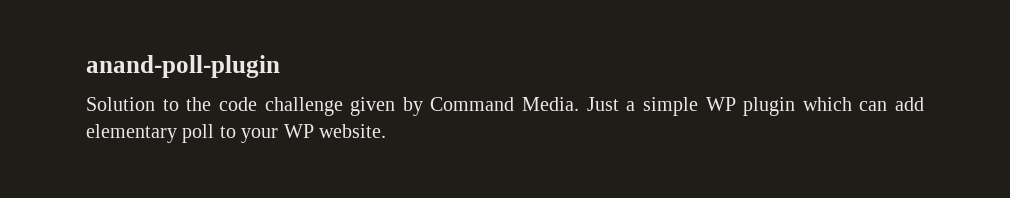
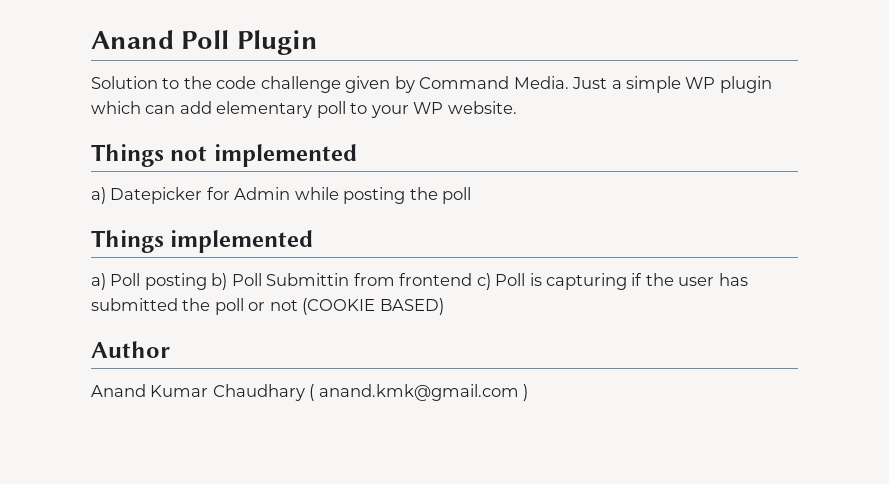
- anand-poll-plugin
+ Anand Poll Plugin
+ Things not implemented
+ a) Datepicker for Admin while posting the poll
+ Things implemented
+ a) Poll posting b) Poll Submittin from frontend c) Poll is capturing if the user has submitted the poll or not (COOKIE BASED)
+ Author
+ Anand Kumar Chaudhary ( anand.kmk@gmail.com )

